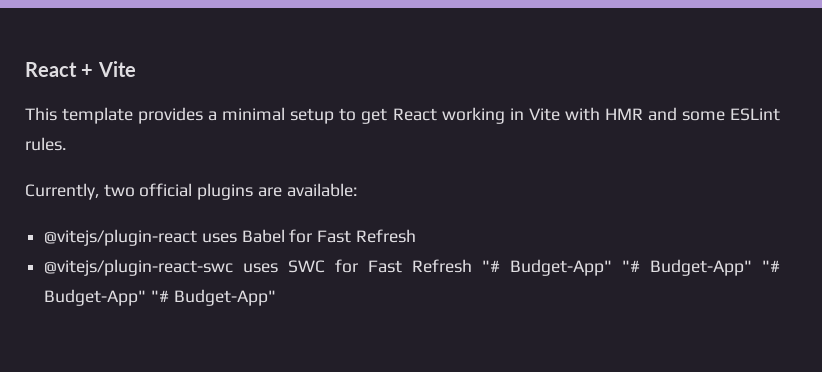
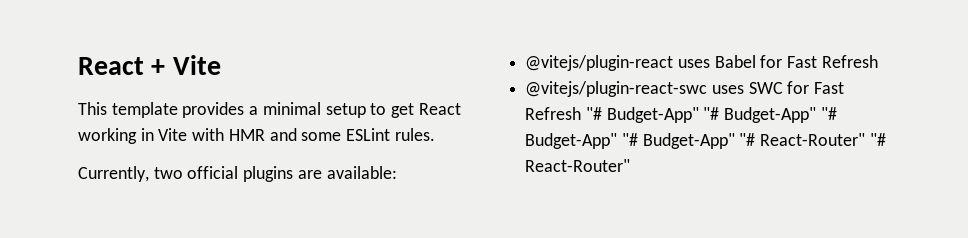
- @vitejs/plugin-react-swc uses SWC for Fast Refresh "# Budget-App" "# Budget-App" "# Budget-App" "# Budget-App"
+ @vitejs/plugin-react-swc uses SWC for Fast Refresh "# Budget-App" "# Budget-App" "# Budget-App" "# Budget-App" "# React-Router" "# React-Router"

